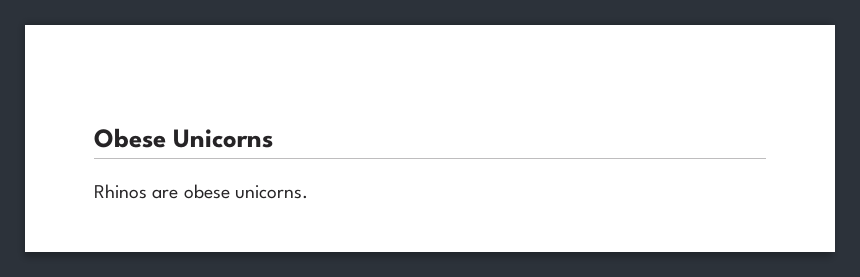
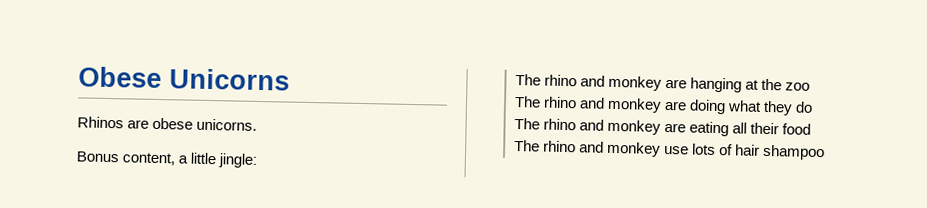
+ Bonus content, a little jingle:
+ The rhino and monkey are hanging at the zoo
+ The rhino and monkey are doing what they do
+ The rhino and monkey are eating all their food
+ The rhino and monkey use lots of hair shampoo

